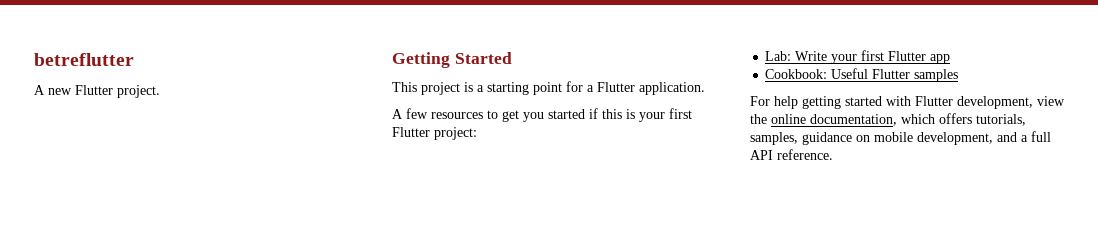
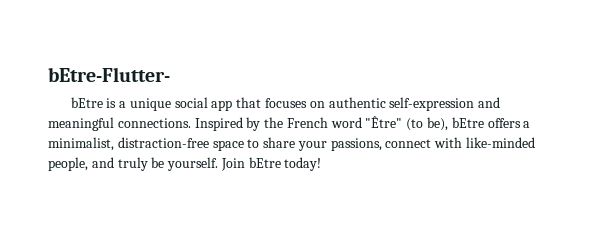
- betreflutter
- A new Flutter project.
- Getting Started
- This project is a starting point for a Flutter application.
- A few resources to get you started if this is your first Flutter project:
- Lab: Write your first Flutter app
- Cookbook: Useful Flutter samples
- For help getting started with Flutter development, view the online documentation, which offers tutorials, samples, guidance on mobile development, and a full API reference.
+ bEtre-Flutter-
+ bEtre is a unique social app that focuses on authentic self-expression and meaningful connections. Inspired by the French word "Être" (to be), bEtre offers a minimalist, distraction-free space to share your passions, connect with like-minded people, and truly be yourself. Join bEtre today!

